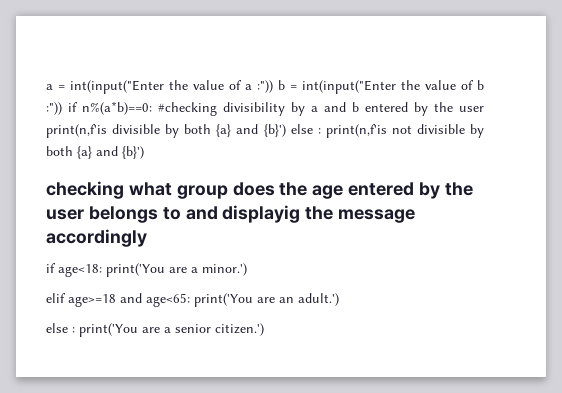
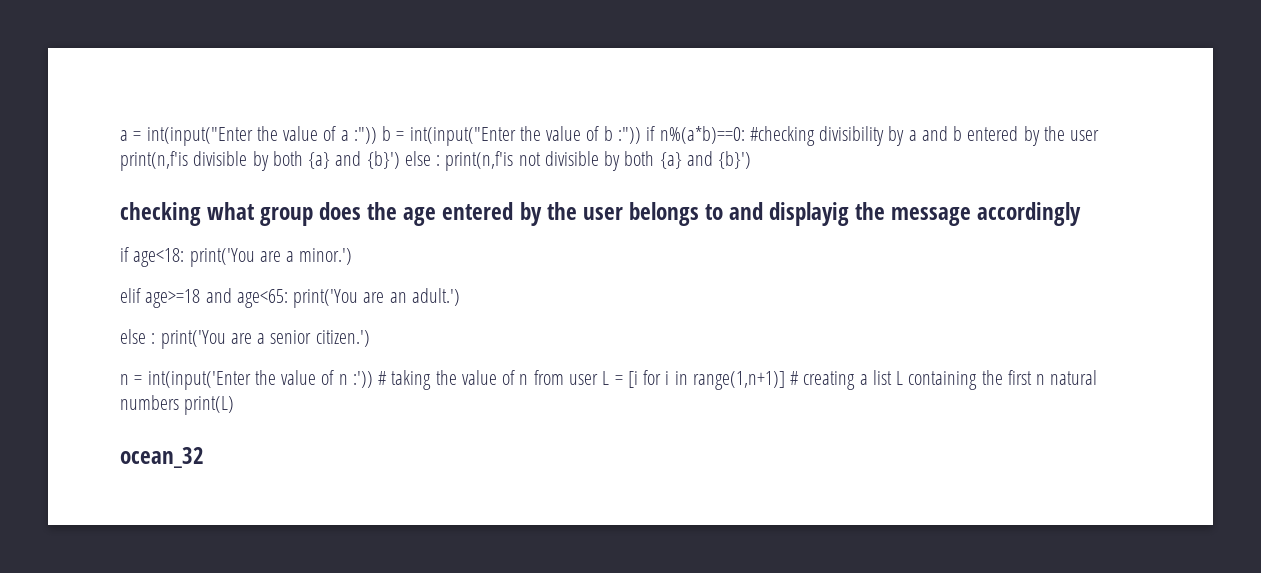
+ n = int(input('Enter the value of n :')) # taking the value of n from user L = [i for i in range(1,n+1)] # creating a list L containing the first n natural numbers print(L)
+ ocean_32

